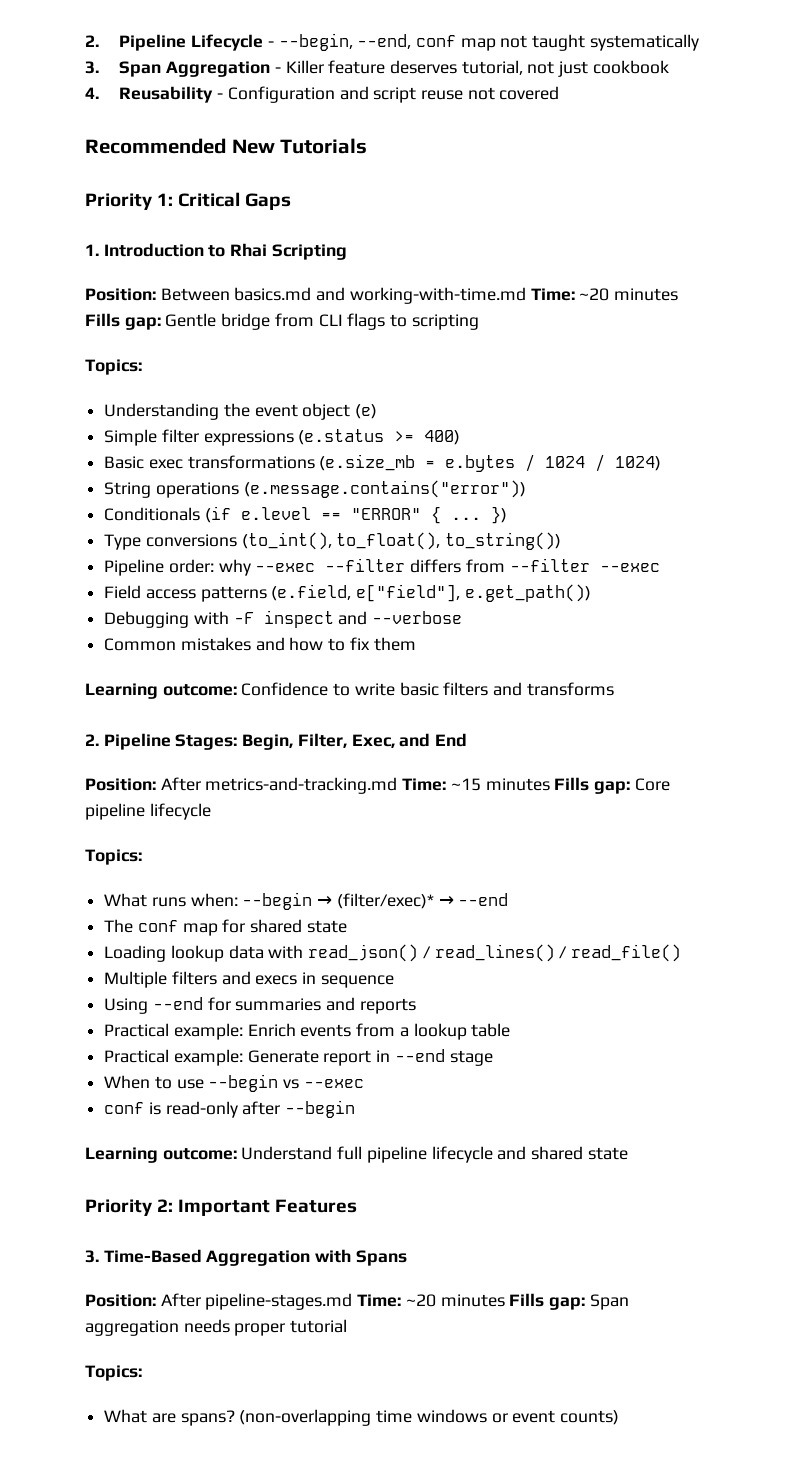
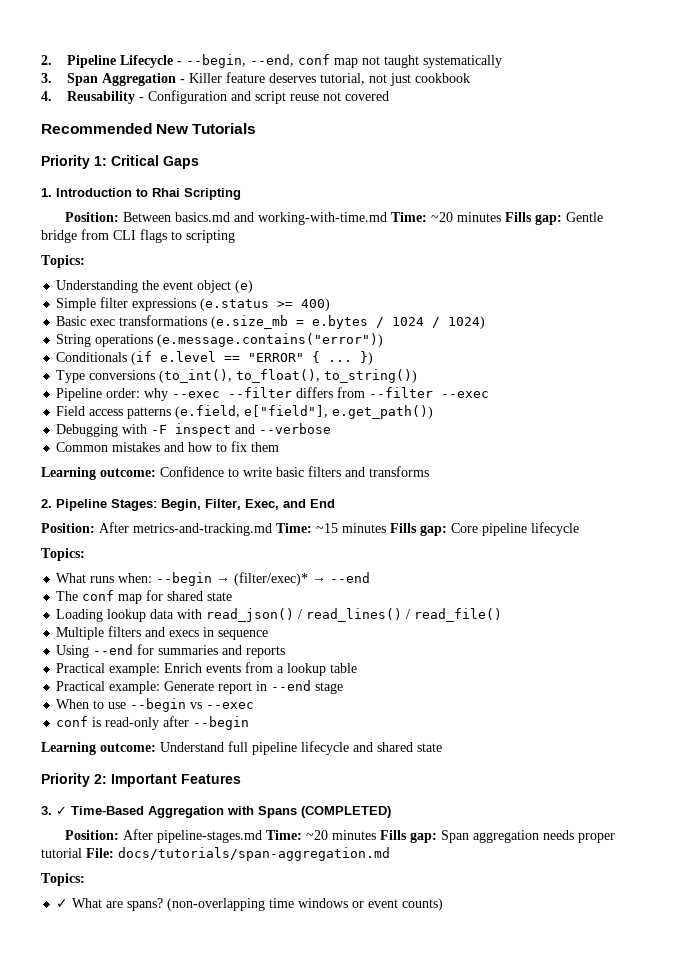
- 3. Time-Based Aggregation with Spans
+ 3. ✓ Time-Based Aggregation with Spans (COMPLETED)
- Position: After pipeline-stages.md Time: ~20 minutes Fills gap: Span aggregation needs proper tutorial
+ Position: After pipeline-stages.md Time: ~20 minutes Fills gap: Span aggregation needs proper tutorial File: docs/tutorials/span-aggregation.md
  Topics:
- What are spans?
+ ✓ What are spans?

